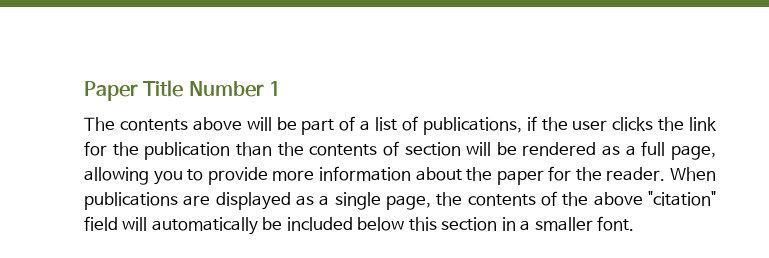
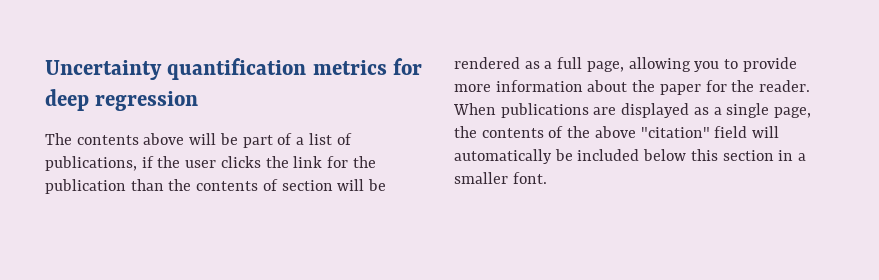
- Paper Title Number 1
+ Uncertainty quantification metrics for deep regression

